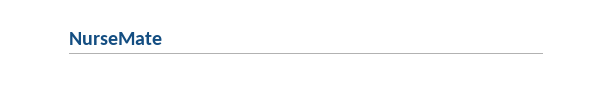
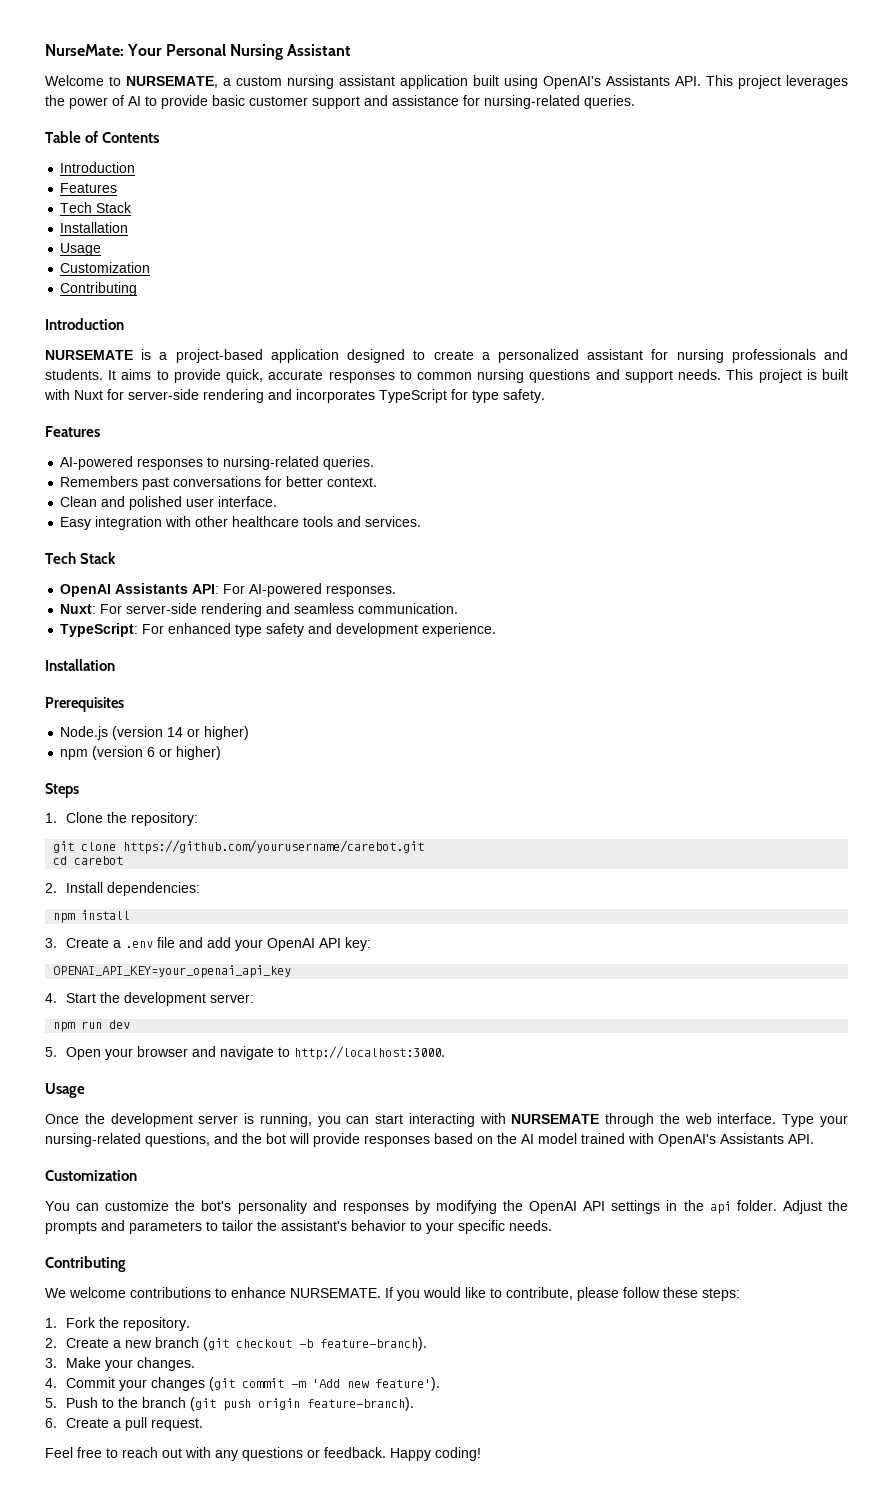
- NurseMate
+ NurseMate: Your Personal Nursing Assistant
+ Welcome to NURSEMATE, a custom nursing assistant application built using OpenAI's Assistants API. This project leverages the power of AI to provide basic customer support and assistance for nursing-related queries.
+ Table of Contents
+ Introduction
+ Features
+ Tech Stack
+ Installation
+ Usage
+ Customization
+ Contributing
+ Introduction
+ NURSEMATE is a project-based application designed to create a personalized assistant for nursing professionals and students. It aims to provide quick, accurate responses to common nursing questions and support needs. This project is built with Nuxt for server-side rendering and incorporates TypeScript for type safety.
+ Features
+ AI-powered responses to nursing-related queries.
+ Remembers past conversations for better context.
+ Clean and polished user interface.
+ Easy integration with other healthcare tools and services.
+ Tech Stack
+ OpenAI Assistants API: For AI-powered responses.
+ Nuxt: For server-side rendering and seamless communication.
+ TypeScript: For enhanced type safety and development experience.
+ Installation
+ Prerequisites
+ Node.js (version 14 or higher)
+ npm (version 6 or higher)
+ Steps
+ 1. Clone the repository:
+ git clone https://github.com/yourusername/carebot.git
+ cd carebot
+ 2. Install dependencies:
+ npm install
+ 3. Create a .env file and add your OpenAI API key:
+ OPENAI_API_KEY=your_openai_api_key
+ 4. Start the development server:
+ npm run dev
+ 5. Open your browser and navigate to http://localhost:3000.
+ Usage
+ Once the development server is running, you can start interacting with NURSEMATE through the web interface. Type your nursing-related questions, and the bot will provide responses based on the AI model trained with OpenAI's Assistants API.
+ Customization
+ You can customize the bot's personality and responses by modifying the OpenAI API settings in the api folder. Adjust the prompts and parameters to tailor the assistant's behavior to your specific needs.
+ Contributing
+ We welcome contributions to enhance NURSEMATE. If you would like to contribute, please follow these steps:
+ 1. Fork the repository.
+ 2. Create a new branch (git checkout -b feature-branch).
+ 3. Make your changes.
+ 4. Commit your changes (git commit -m 'Add new feature').
+ 5. Push to the branch (git push origin feature-branch).
+ 6. Create a pull request.
+ Feel free to reach out with any questions or feedback. Happy coding!

